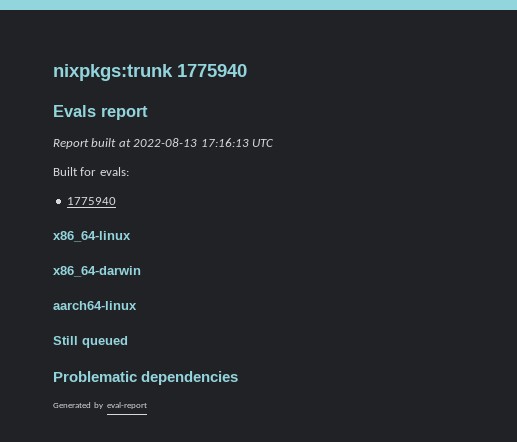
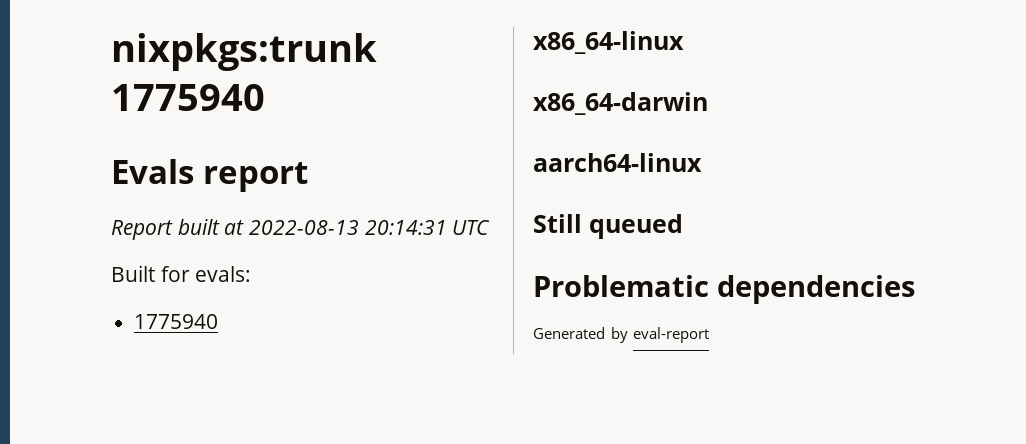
- Report built at 2022-08-13 17:16:13 UTC
+ Report built at 2022-08-13 20:14:31 UTC

